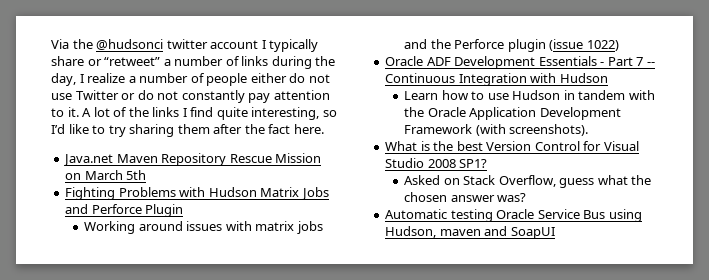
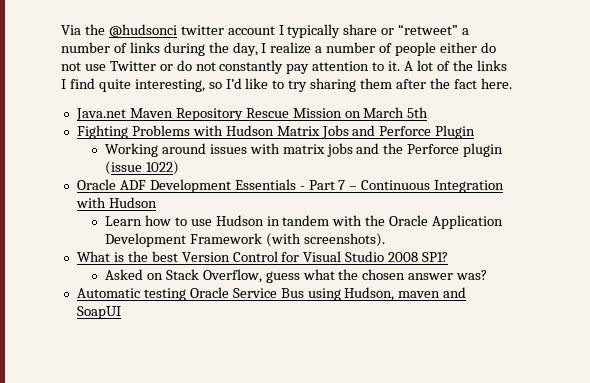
- Oracle ADF Development Essentials - Part 7 -- Continuous Integration with Hudson
+ Oracle ADF Development Essentials - Part 7 – Continuous Integration with Hudson

